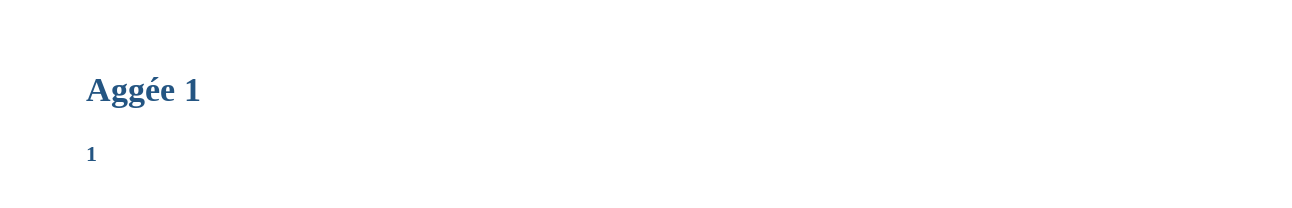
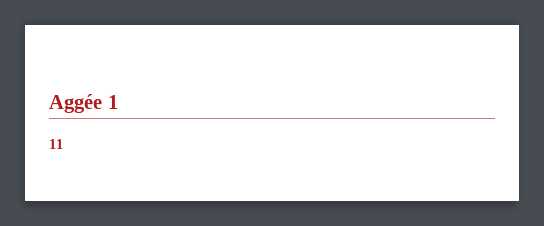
  Aggée 1
- 1
+ 11

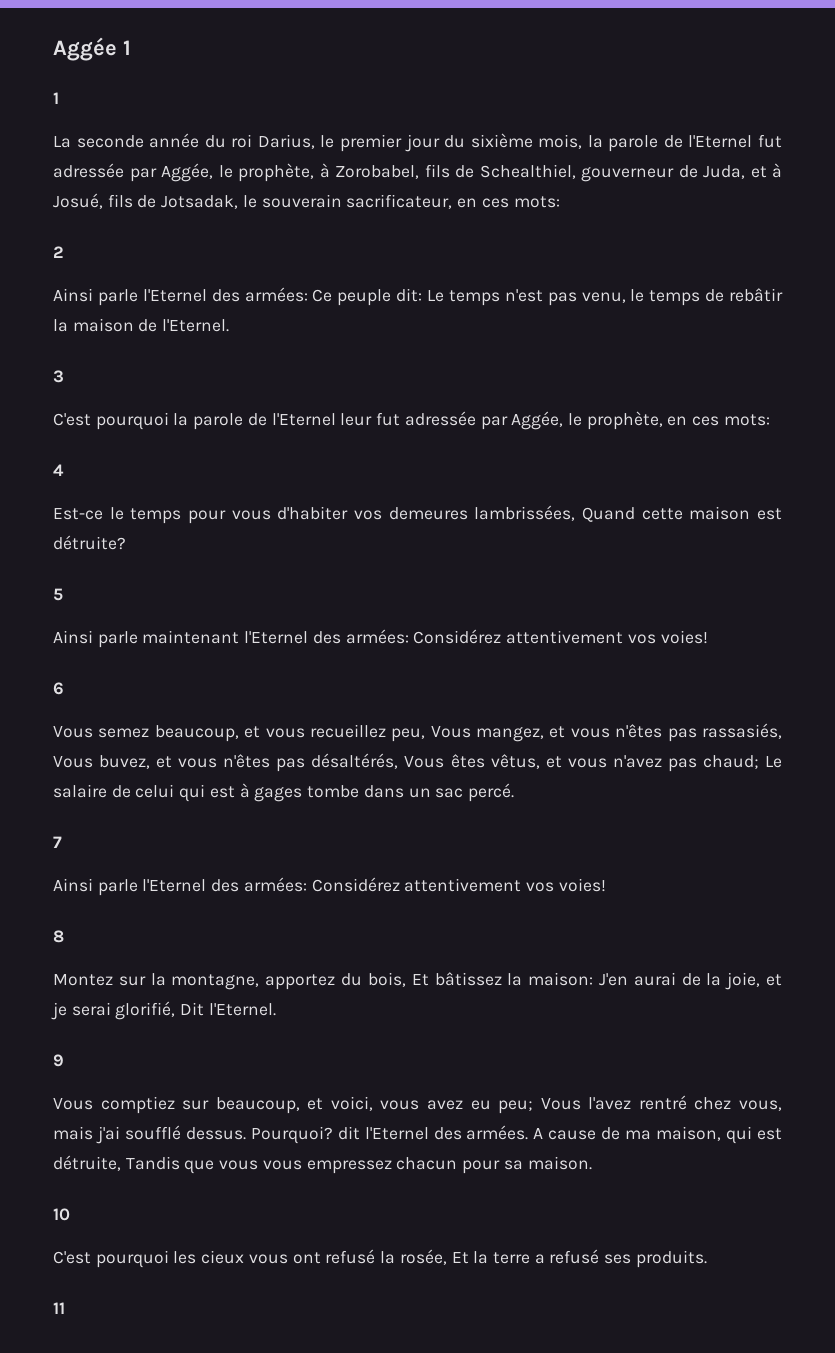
  Aggée 1
+ 1
+ La seconde année du roi Darius, le premier jour du sixième mois, la parole de l'Eternel fut adressée par Aggée, le prophète, à Zorobabel, fils de Schealthiel, gouverneur de Juda, et à Josué, fils de Jotsadak, le souverain sacrificateur, en ces mots:
+ 2
+ Ainsi parle l'Eternel des armées: Ce peuple dit: Le temps n'est pas venu, le temps de rebâtir la maison de l'Eternel.
+ 3
+ C'est pourquoi la parole de l'Eternel leur fut adressée par Aggée, le prophète, en ces mots:
+ 4
+ Est-ce le temps pour vous d'habiter vos demeures lambrissées, Quand cette maison est détruite?
+ 5
+ Ainsi parle maintenant l'Eternel des armées: Considérez attentivement vos voies!
+ 6
+ Vous semez beaucoup, et vous recueillez peu, Vous mangez, et vous n'êtes pas rassasiés, Vous buvez, et vous n'êtes pas désaltérés, Vous êtes vêtus, et vous n'avez pas chaud; Le salaire de celui qui est à gages tombe dans un sac percé.
+ 7
+ Ainsi parle l'Eternel des armées: Considérez attentivement vos voies!
+ 8
+ Montez sur la montagne, apportez du bois, Et bâtissez la maison: J'en aurai de la joie, et je serai glorifié, Dit l'Eternel.
+ 9
+ Vous comptiez sur beaucoup, et voici, vous avez eu peu; Vous l'avez rentré chez vous, mais j'ai soufflé dessus. Pourquoi? dit l'Eternel des armées. A cause de ma maison, qui est détruite, Tandis que vous vous empressez chacun pour sa maison.
+ 10
+ C'est pourquoi les cieux vous ont refusé la rosée, Et la terre a refusé ses produits.

